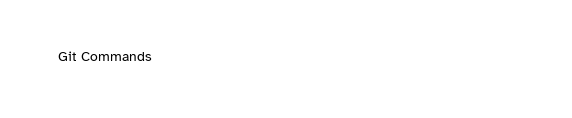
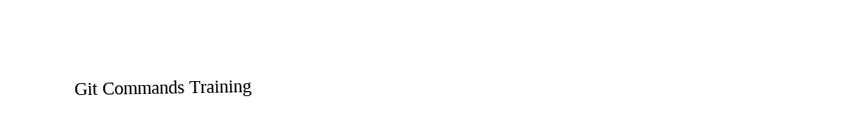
- Git Commands
+ Git Commands Training

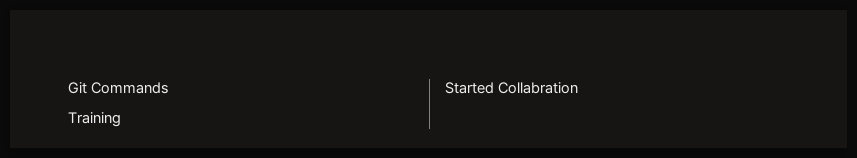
- Git Commands Training
+ Git Commands
+ Training
+ Started Collabration

